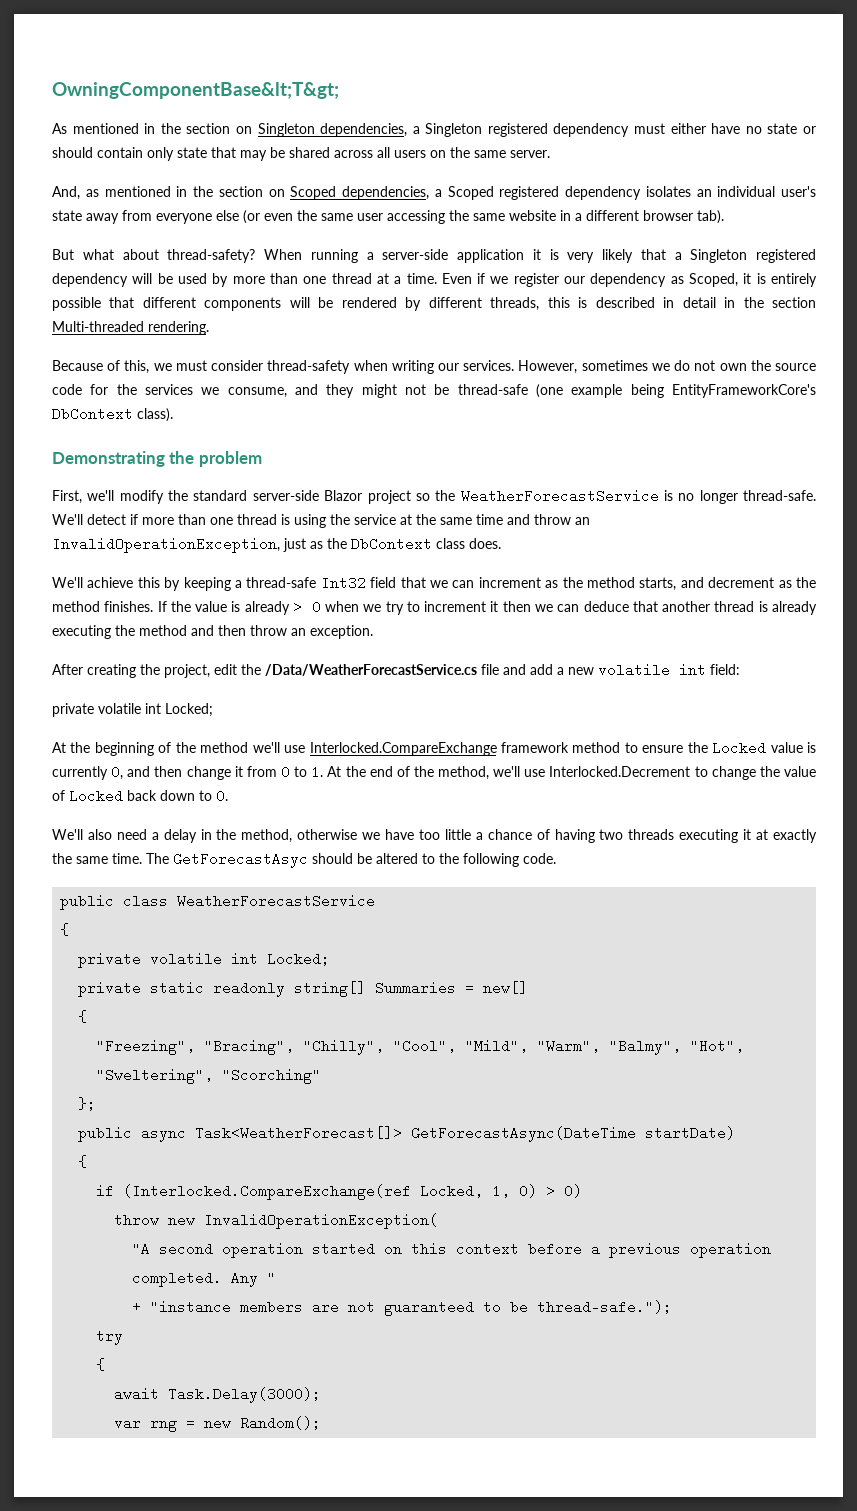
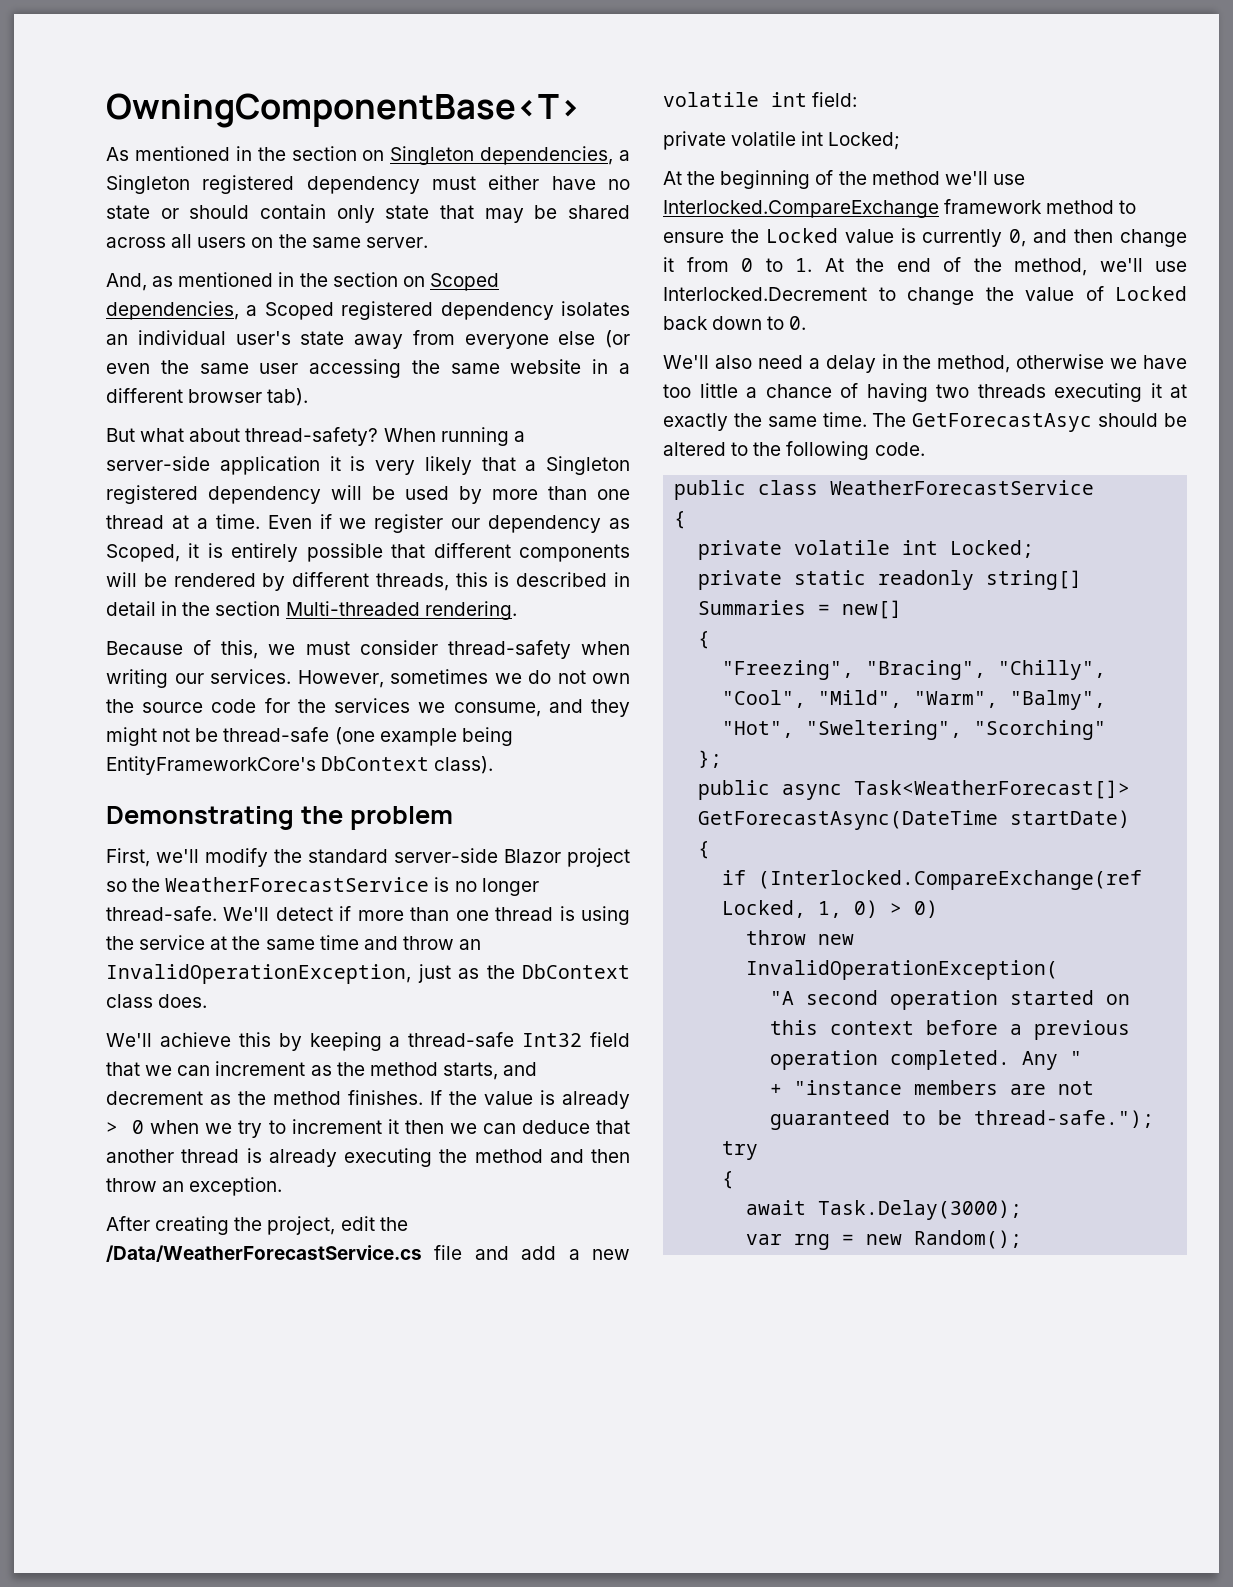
- OwningComponentBase&lt;T&gt;
+ OwningComponentBase<T>

